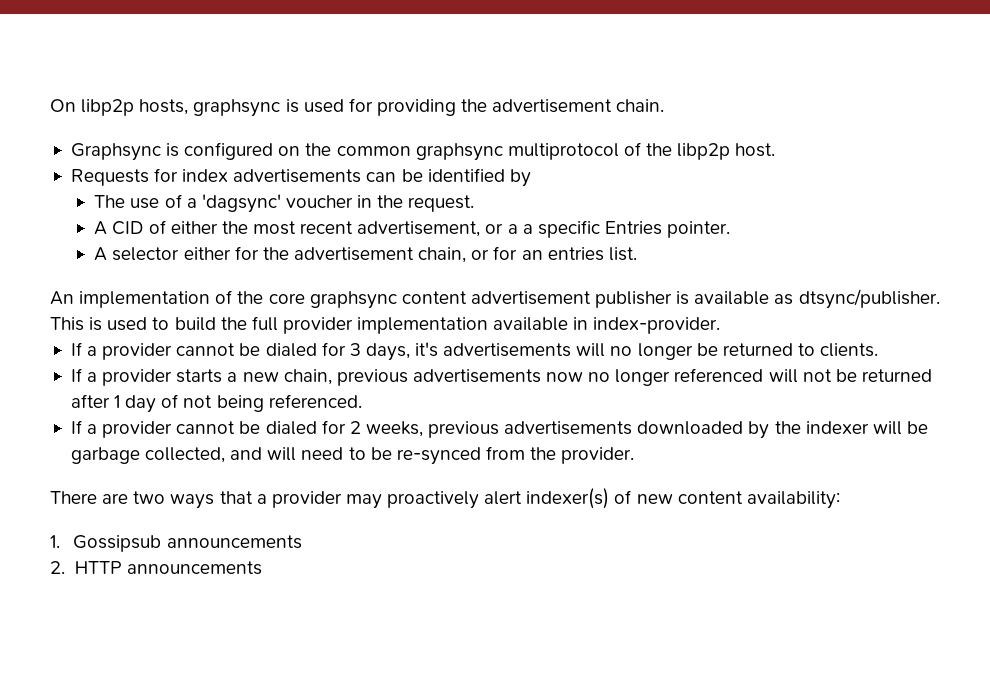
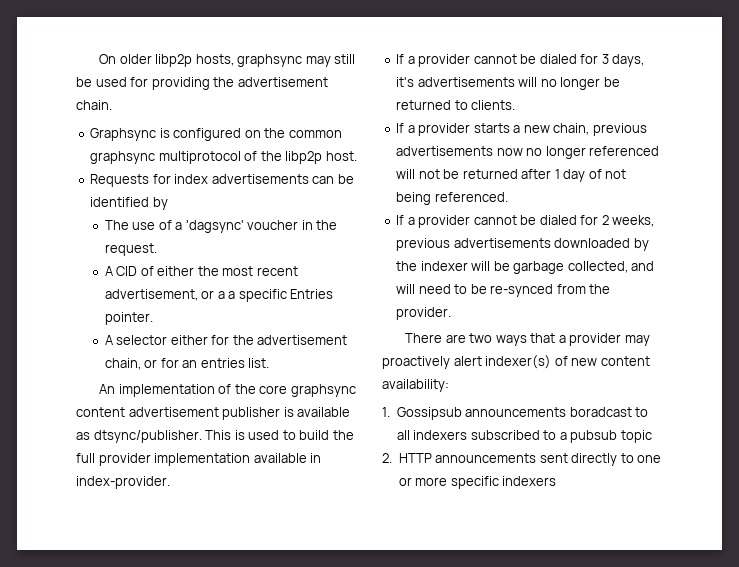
- On libp2p hosts, graphsync is used for providing the advertisement chain.
+ On older libp2p hosts, graphsync may still be used for providing the advertisement chain.
- 1. Gossipsub announcements
- 2. HTTP announcements
+ 1. Gossipsub announcements boradcast to all indexers subscribed to a pubsub topic
+ 2. HTTP announcements sent directly to one or more specific indexers

